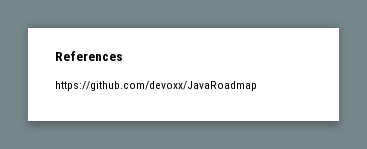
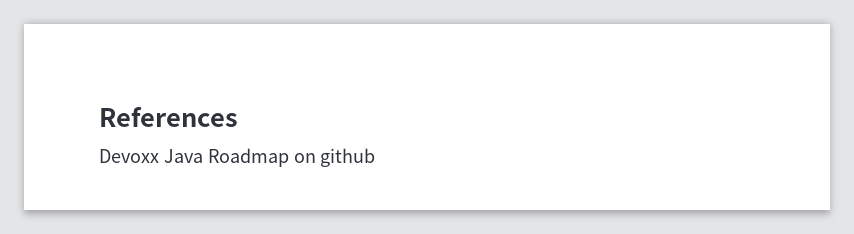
- https://github.com/devoxx/JavaRoadmap
+ Devoxx Java Roadmap on github

